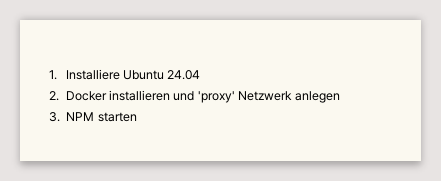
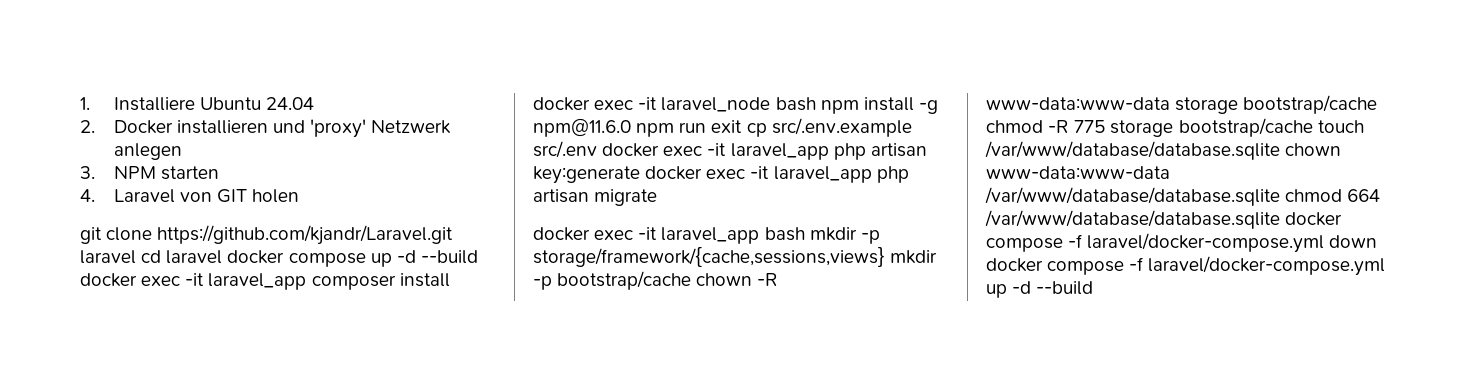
+ 4. Laravel von GIT holen
+ git clone https://github.com/kjandr/Laravel.git laravel cd laravel docker compose up -d --build docker exec -it laravel_app composer install docker exec -it laravel_node bash npm install -g npm@11.6.0 npm run exit cp src/.env.example src/.env docker exec -it laravel_app php artisan key:generate docker exec -it laravel_app php artisan migrate
+ docker exec -it laravel_app bash mkdir -p storage/framework/{cache,sessions,views} mkdir -p bootstrap/cache chown -R www-data:www-data storage bootstrap/cache chmod -R 775 storage bootstrap/cache touch /var/www/database/database.sqlite chown www-data:www-data /var/www/database/database.sqlite chmod 664 /var/www/database/database.sqlite docker compose -f laravel/docker-compose.yml down docker compose -f laravel/docker-compose.yml up -d --build

